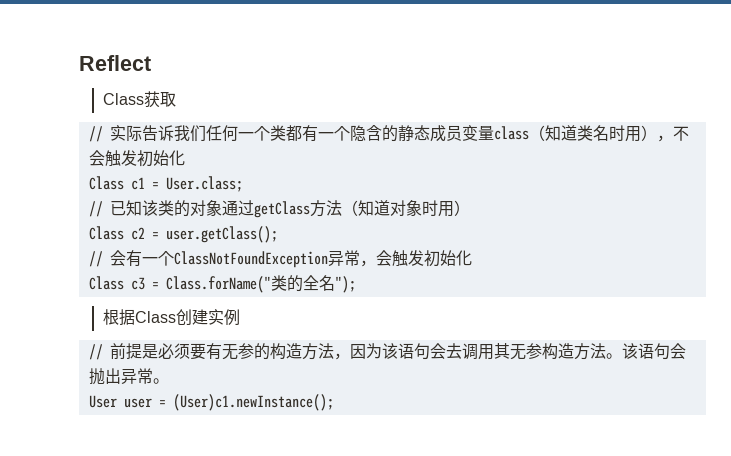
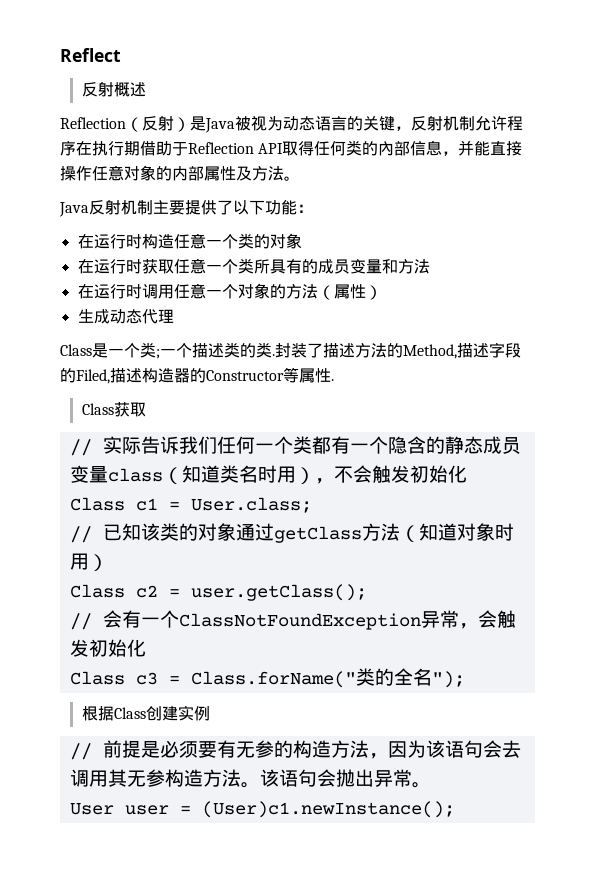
+ 反射概述
+ Reflection（反射）是Java被视为动态语言的关键，反射机制允许程序在执行期借助于Reflection API取得任何类的內部信息，并能直接操作任意对象的内部属性及方法。
+ Java反射机制主要提供了以下功能：
+ 在运行时构造任意一个类的对象
+ 在运行时获取任意一个类所具有的成员变量和方法
+ 在运行时调用任意一个对象的方法（属性）
+ 生成动态代理
+ Class是一个类;一个描述类的类.封装了描述方法的Method,描述字段的Filed,描述构造器的Constructor等属性.

